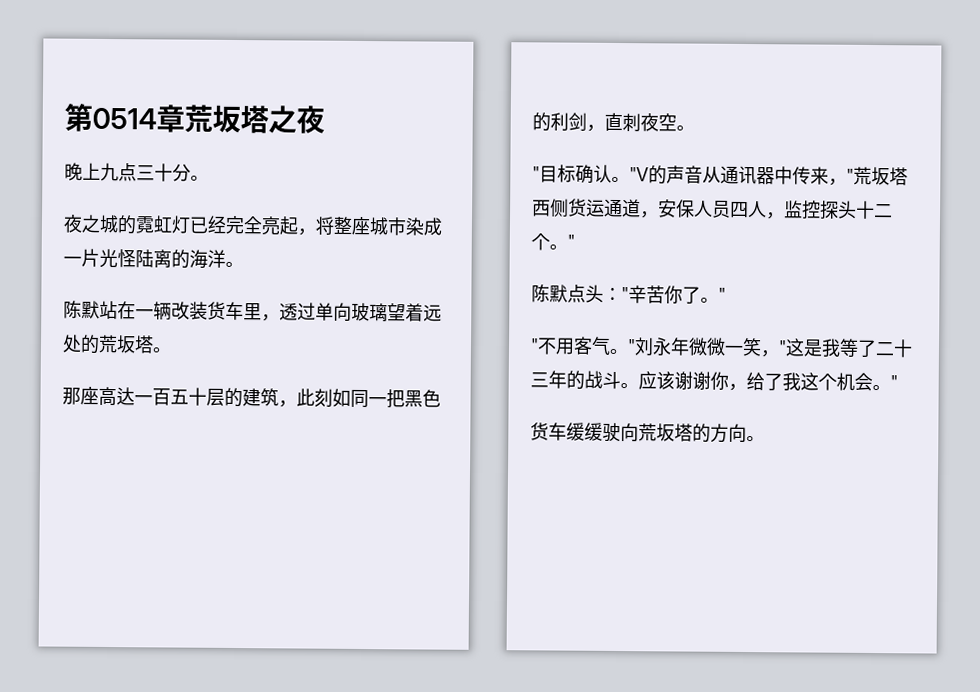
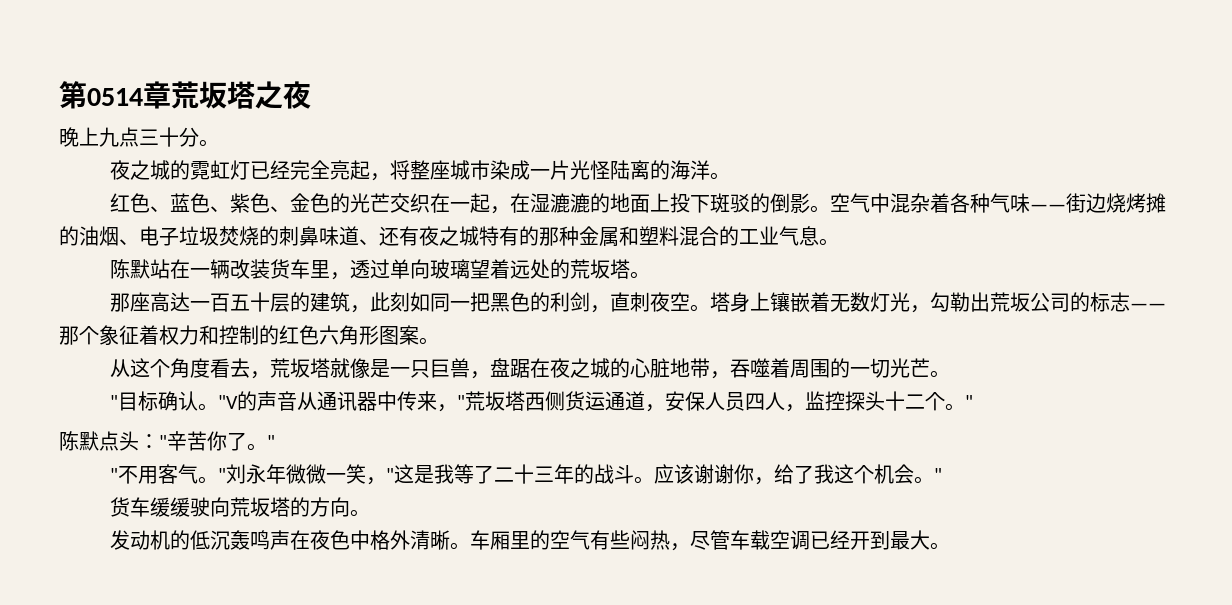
+ 红色、蓝色、紫色、金色的光芒交织在一起，在湿漉漉的地面上投下斑驳的倒影。空气中混杂着各种气味——街边烧烤摊的油烟、电子垃圾焚烧的刺鼻味道、还有夜之城特有的那种金属和塑料混合的工业气息。
+ 塔身上镶嵌着无数灯光，勾勒出荒坂公司的标志——那个象征着权力和控制的红色六角形图案。
+ 从这个角度看去，荒坂塔就像是一只巨兽，盘踞在夜之城的心脏地带，吞噬着周围的一切光芒。
+ 发动机的低沉轰鸣声在夜色中格外清晰。车厢里的空气有些闷热，尽管车载空调已经开到最大。

